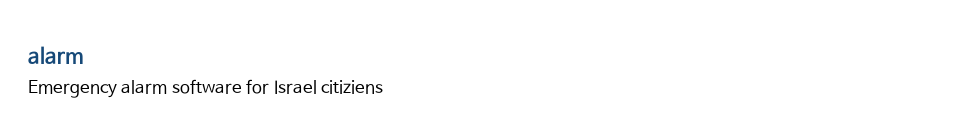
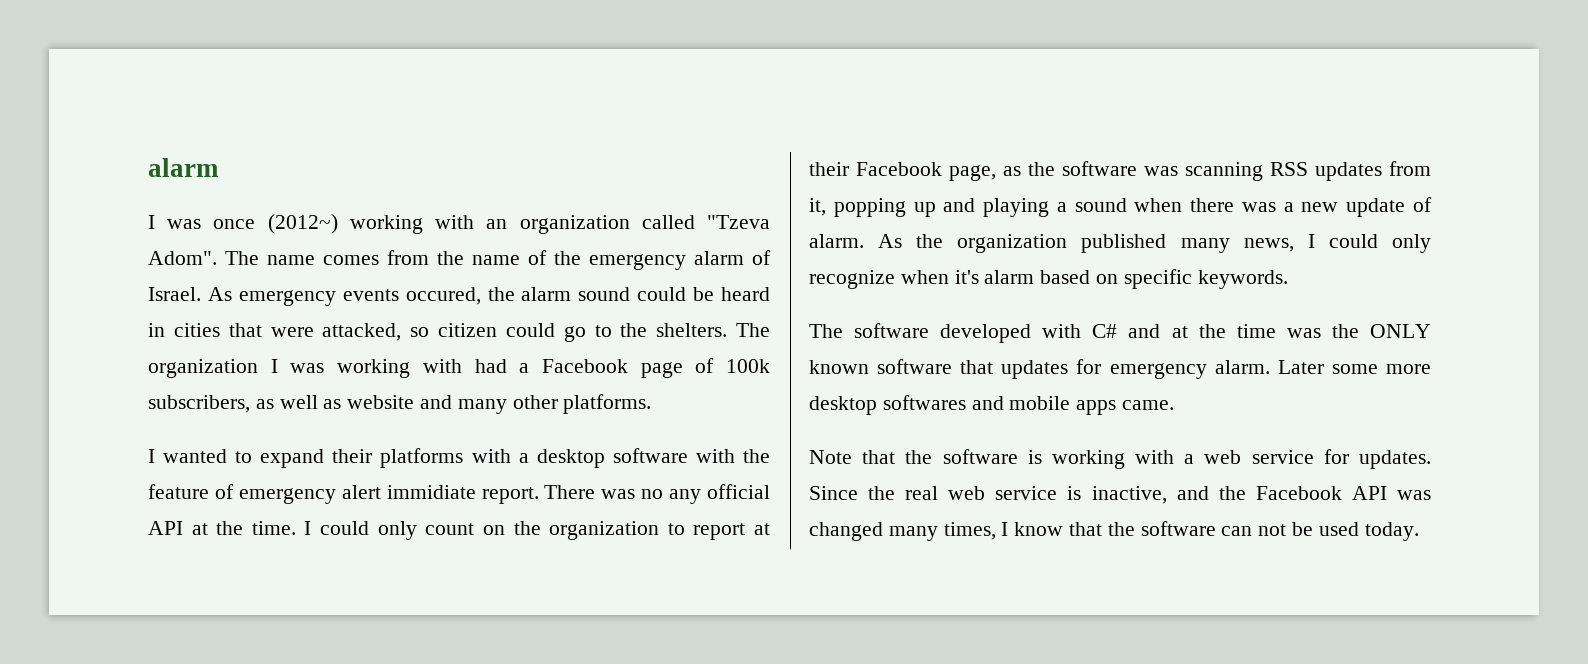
- Emergency alarm software for Israel citiziens
+ I was once (2012~) working with an organization called "Tzeva Adom". The name comes from the name of the emergency alarm of Israel. As emergency events occured, the alarm sound could be heard in cities that were attacked, so citizen could go to the shelters. The organization I was working with had a Facebook page of 100k subscribers, as well as website and many other platforms.
+ I wanted to expand their platforms with a desktop software with the feature of emergency alert immidiate report. There was no any official API at the time. I could only count on the organization to report at their Facebook page, as the software was scanning RSS updates from it, popping up and playing a sound when there was a new update of alarm. As the organization published many news, I could only recognize when it's alarm based on specific keywords.
+ The software developed with C# and at the time was the ONLY known software that updates for emergency alarm. Later some more desktop softwares and mobile apps came.
+ Note that the software is working with a web service for updates. Since the real web service is inactive, and the Facebook API was changed many times, I know that the software can not be used today.

